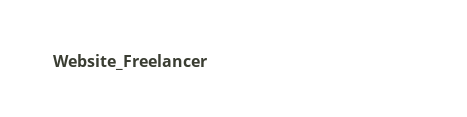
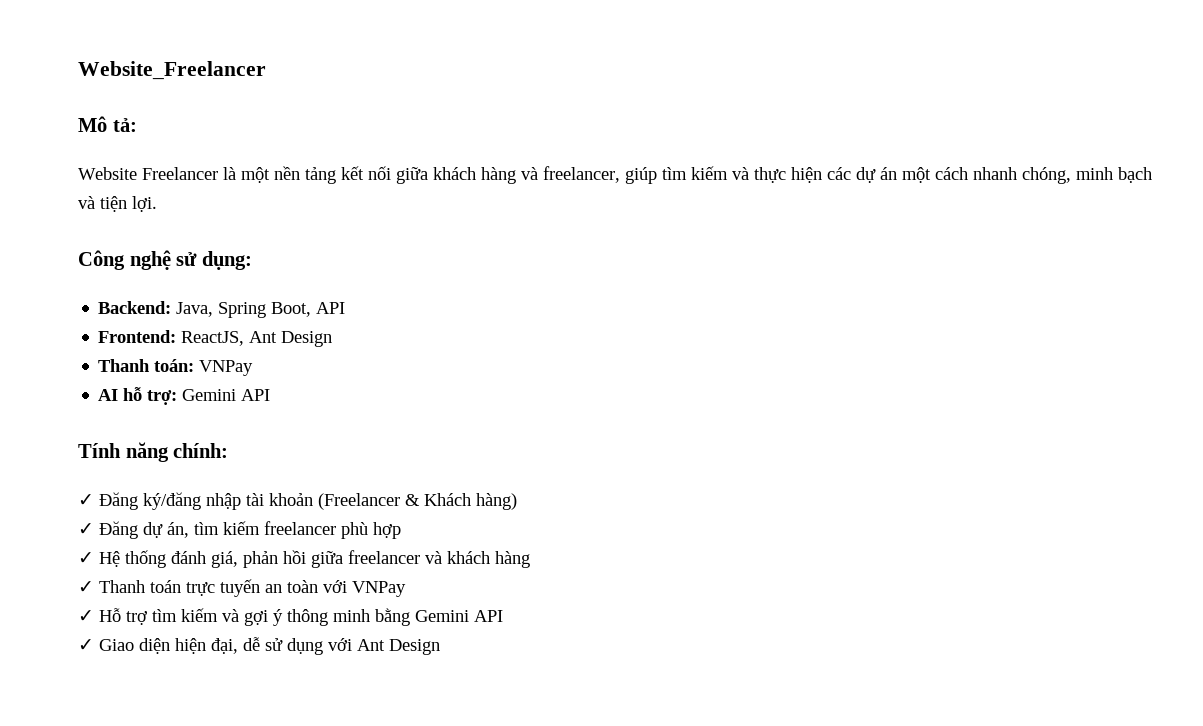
+ Mô tả:
+ Website Freelancer là một nền tảng kết nối giữa khách hàng và freelancer, giúp tìm kiếm và thực hiện các dự án một cách nhanh chóng, minh bạch và tiện lợi.
+ Công nghệ sử dụng:
+ Backend: Java, Spring Boot, API
+ Frontend: ReactJS, Ant Design
+ Thanh toán: VNPay
+ AI hỗ trợ: Gemini API
+ Tính năng chính:
+ ✓ Đăng ký/đăng nhập tài khoản (Freelancer & Khách hàng)
+ ✓ Đăng dự án, tìm kiếm freelancer phù hợp
+ ✓ Hệ thống đánh giá, phản hồi giữa freelancer và khách hàng
+ ✓ Thanh toán trực tuyến an toàn với VNPay
+ ✓ Hỗ trợ tìm kiếm và gợi ý thông minh bằng Gemini API
+ ✓ Giao diện hiện đại, dễ sử dụng với Ant Design

